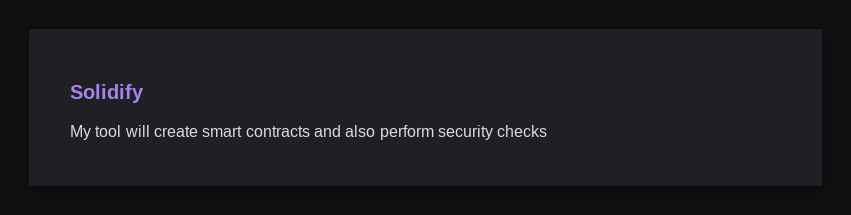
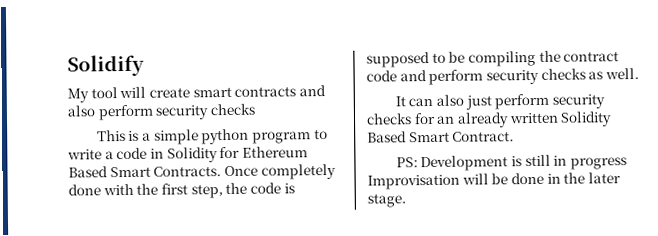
+ This is a simple python program to write a code in Solidity for Ethereum Based Smart Contracts. Once completely done with the first step, the code is supposed to be compiling the contract code and perform security checks as well.
+ It can also just perform security checks for an already written Solidity Based Smart Contract.
+ PS: Development is still in progress Improvisation will be done in the later stage.

